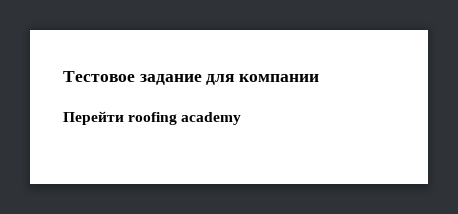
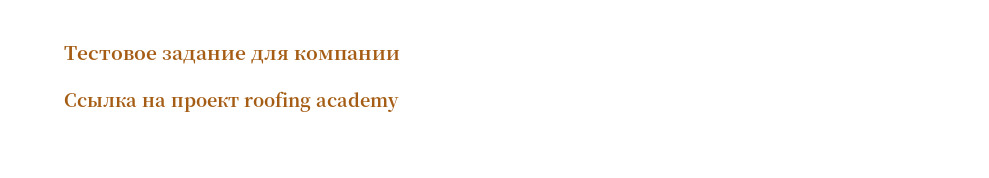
- Перейти roofing academy
+ Ссылка на проект roofing academy

